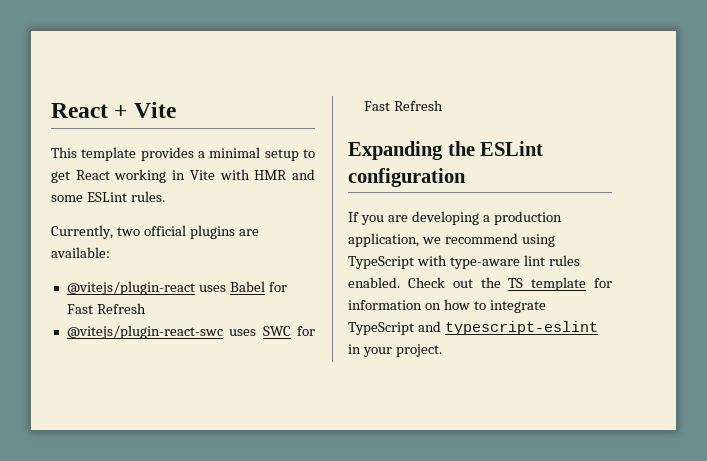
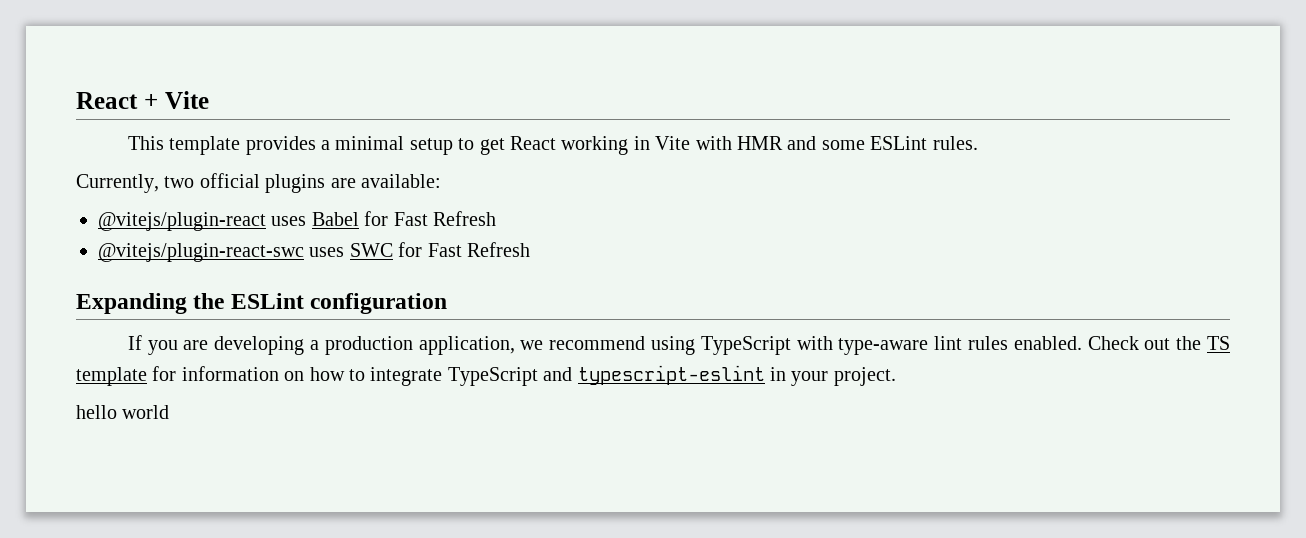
+ hello world

